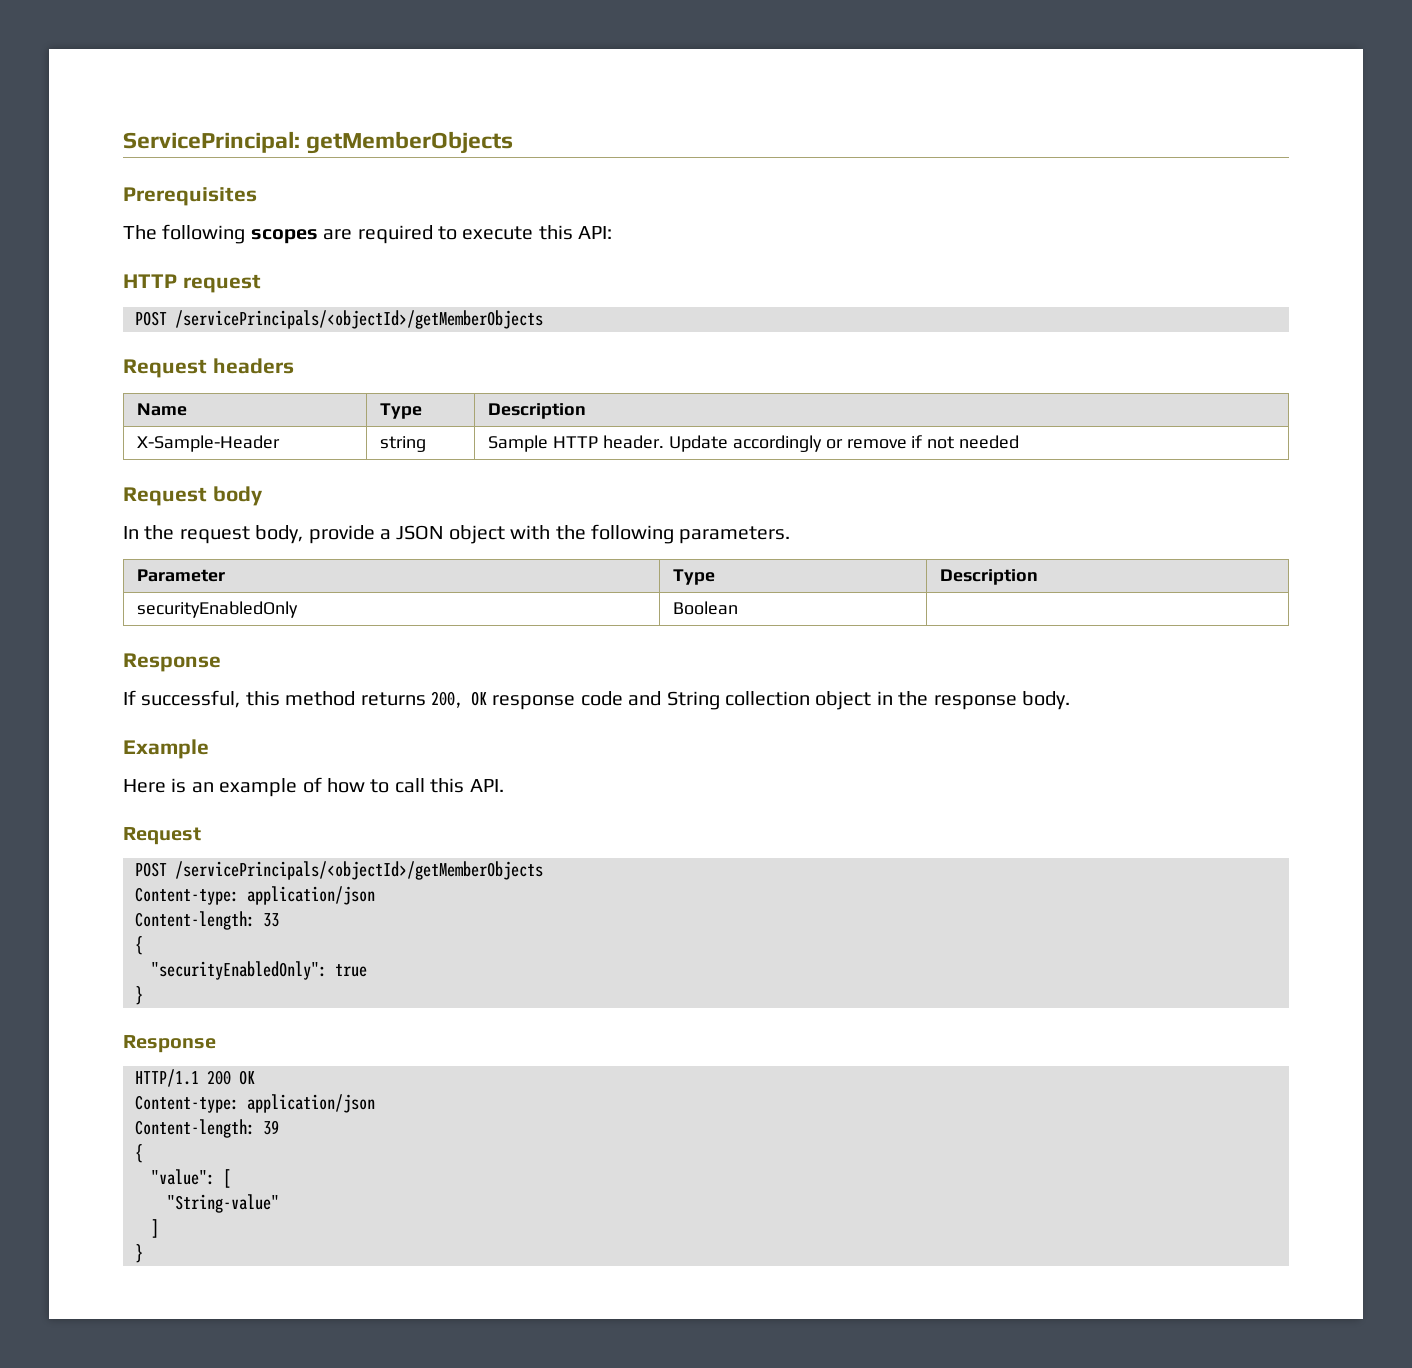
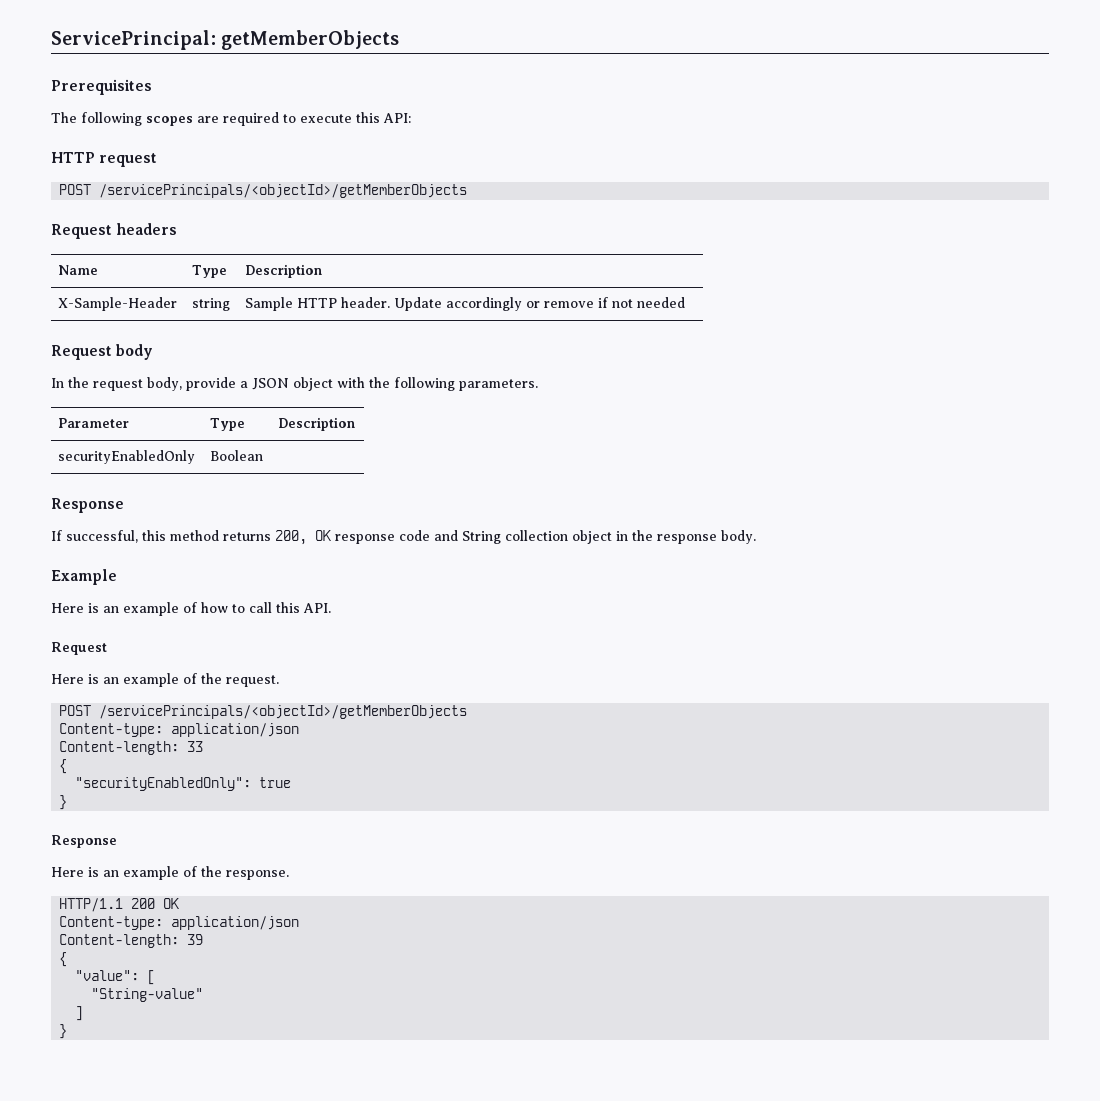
+ Here is an example of the request.
+ Here is an example of the response.

